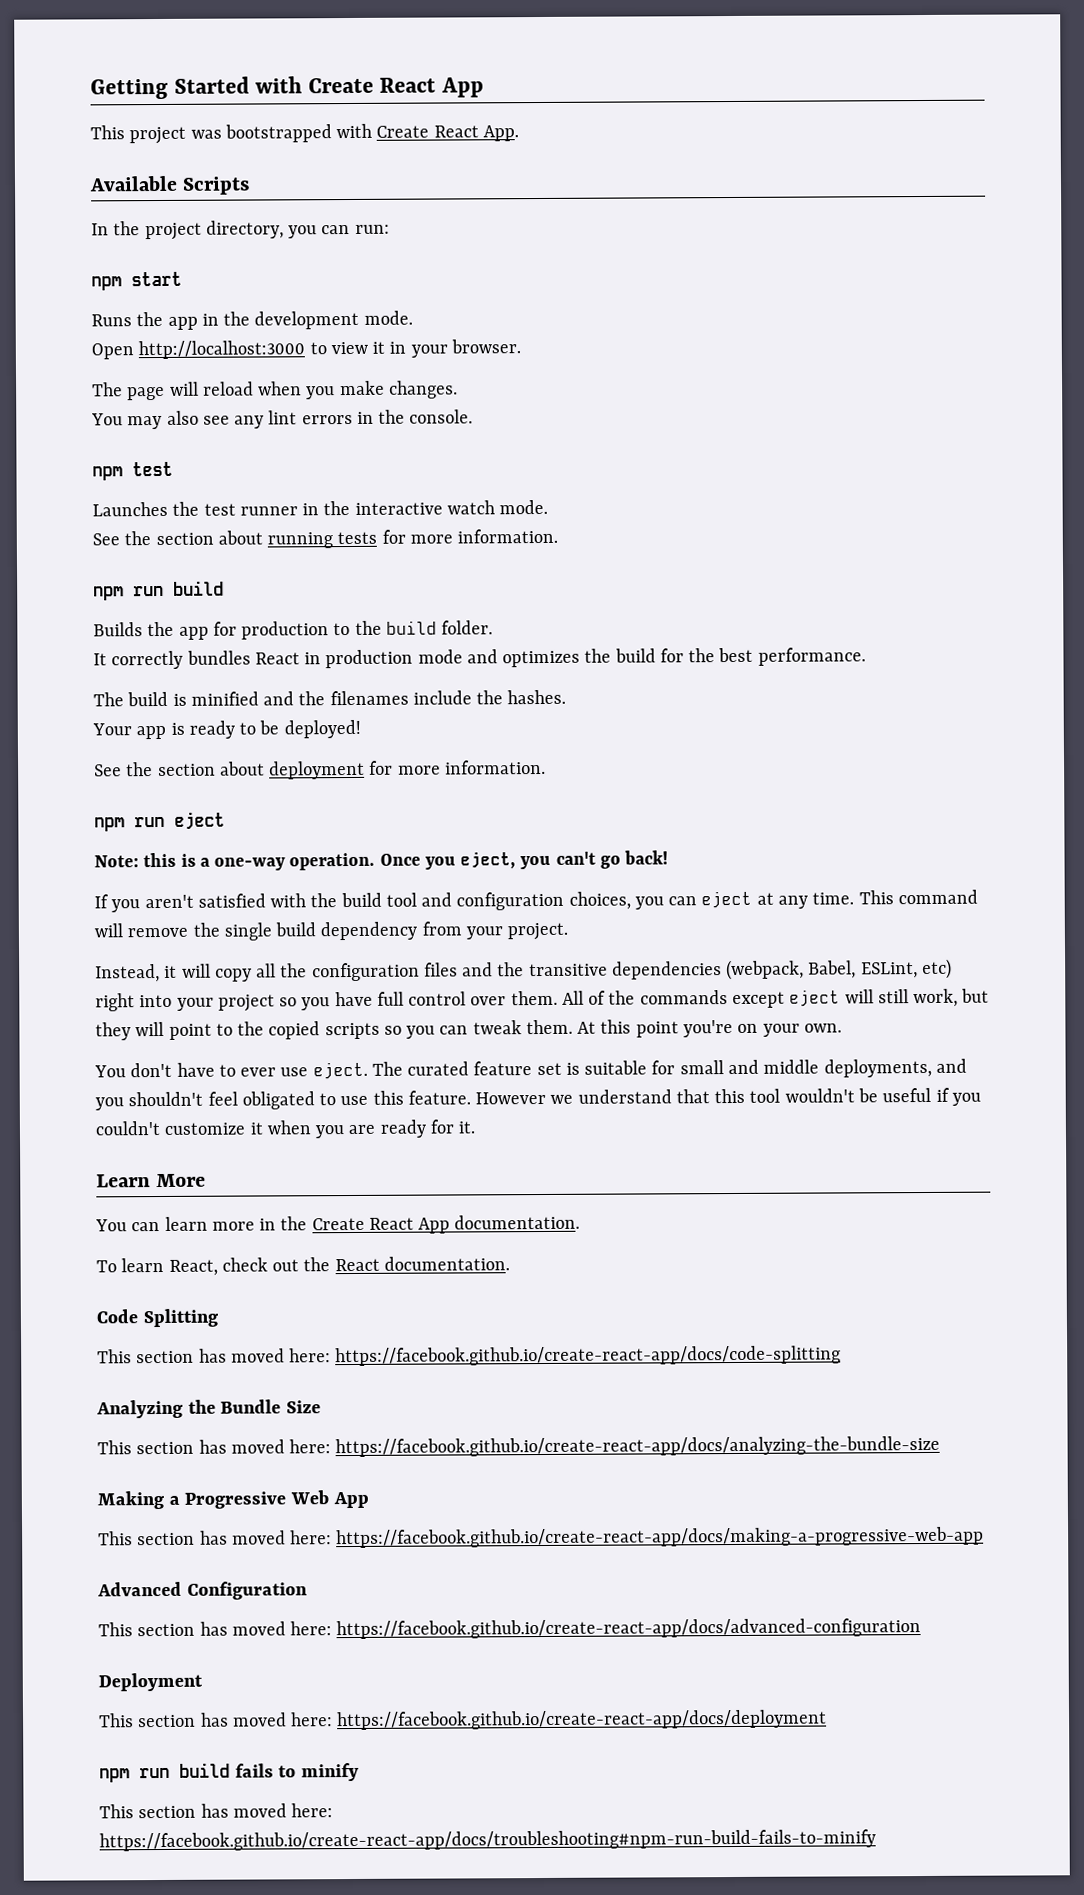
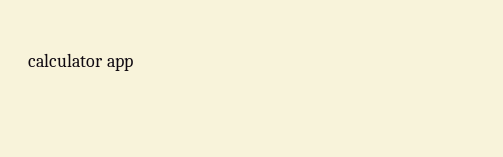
- Getting Started with Create React App
- This project was bootstrapped with Create React App.
- Available Scripts
- In the project directory, you can run:
- npm start
- Runs the app in the development mode.
- Open http://localhost:3000 to view it in your browser.
- The page will reload when you make changes.
- You may also see any lint errors in the console.
- npm test
- Launches the test runner in the interactive watch mode.
- See the section about running tests for more information.
- npm run build
- Builds the app for production to the build folder.
- It correctly bundles React in production mode and optimizes the build for the best performance.
- The build is minified and the filenames include the hashes.
- Your app is ready to be deployed!
- See the section about deployment for more information.
- npm run eject
- Note: this is a one-way operation. Once you eject, you can't go back!
- If you aren't satisfied with the build tool and configuration choices, you can eject at any time. This command will remove the single build dependency from your project.
- Instead, it will copy all the configuration files and the transitive dependencies (webpack, Babel, ESLint, etc) right into your project so you have full control over them. All of the commands except eject will still work, but they will point to the copied scripts so you can tweak them. At this point you're on your own.
- You don't have to ever use eject. The curated feature set is suitable for small and middle deployments, and you shouldn't feel obligated to use this feature. However we understand that this tool wouldn't be useful if you couldn't customize it when you are ready for it.
- Learn More
- You can learn more in the Create React App documentation.
- To learn React, check out the React documentation.
- Code Splitting
- This section has moved here: https://facebook.github.io/create-react-app/docs/code-splitting
- Analyzing the Bundle Size
- This section has moved here: https://facebook.github.io/create-react-app/docs/analyzing-the-bundle-size
- Making a Progressive Web App
- This section has moved here: https://facebook.github.io/create-react-app/docs/making-a-progressive-web-app
- Advanced Configuration
- This section has moved here: https://facebook.github.io/create-react-app/docs/advanced-configuration
- Deployment
- This section has moved here: https://facebook.github.io/create-react-app/docs/deployment
- npm run build fails to minify
- This section has moved here: https://facebook.github.io/create-react-app/docs/troubleshooting#npm-run-build-fails-to-minify
+ calculator app

